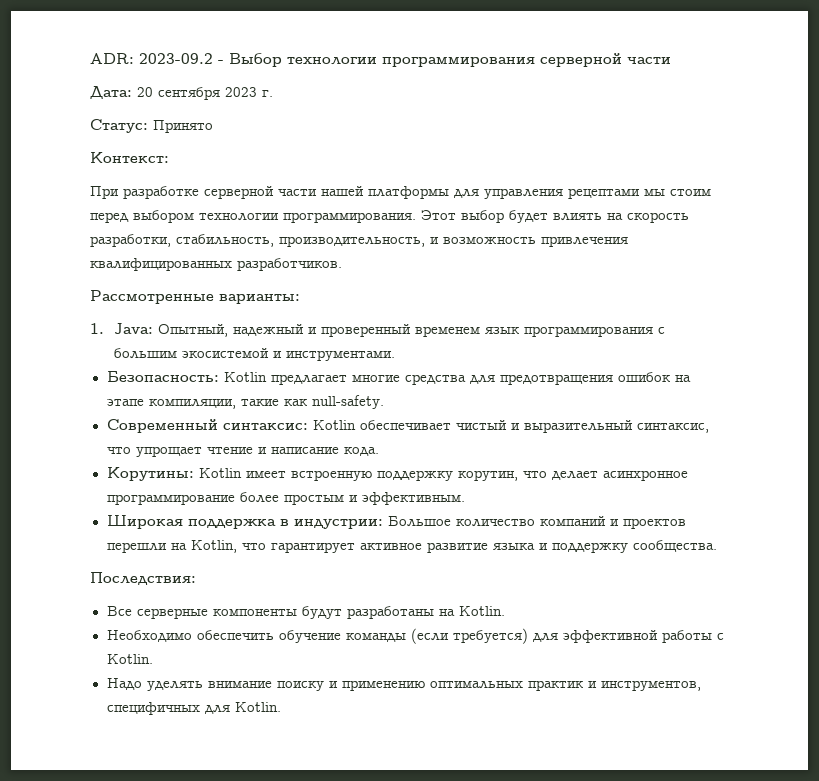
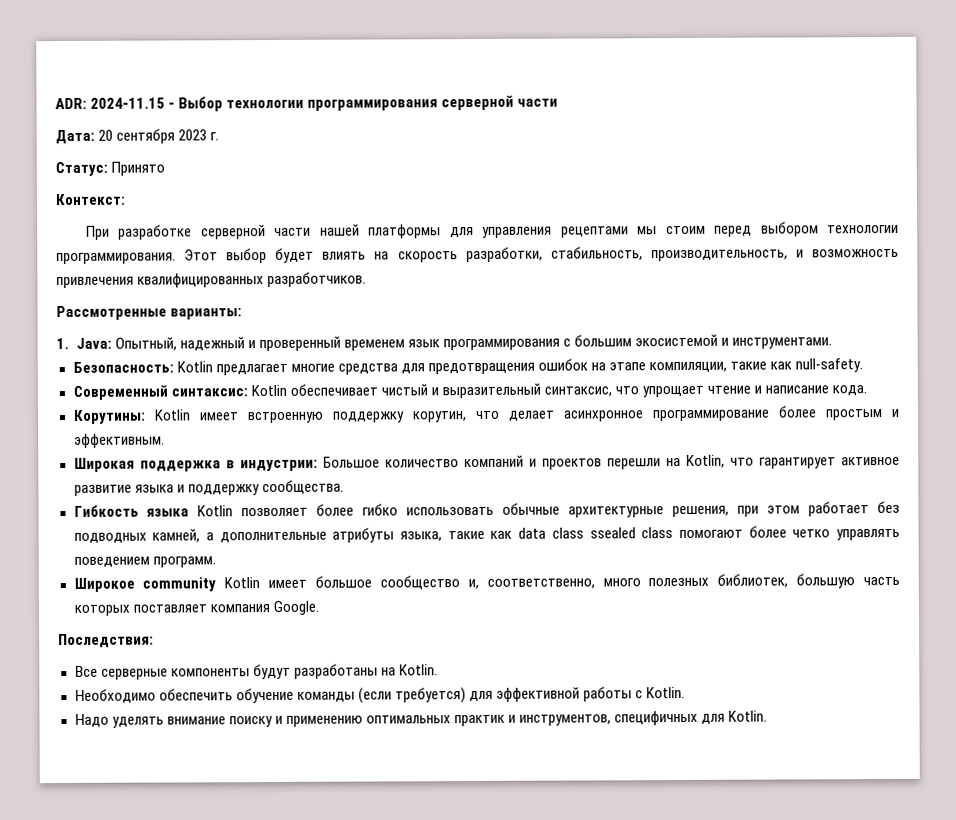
- ADR: 2023-09.2 - Выбор технологии программирования серверной части
+ ADR: 2024-11.15 - Выбор технологии программирования серверной части
+ Гибкость языка Kotlin позволяет более гибко использовать обычные архитектурные решения, при этом работает без подводных камней, а дополнительные атрибуты языка, такие как data class ssealed class помогают более четко управлять поведением программ.
+ Широкое community Kotlin имеет большое сообщество и, соответственно, много полезных библиотек, большую часть которых поставляет компания Google.

